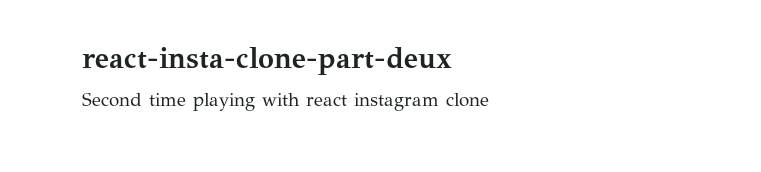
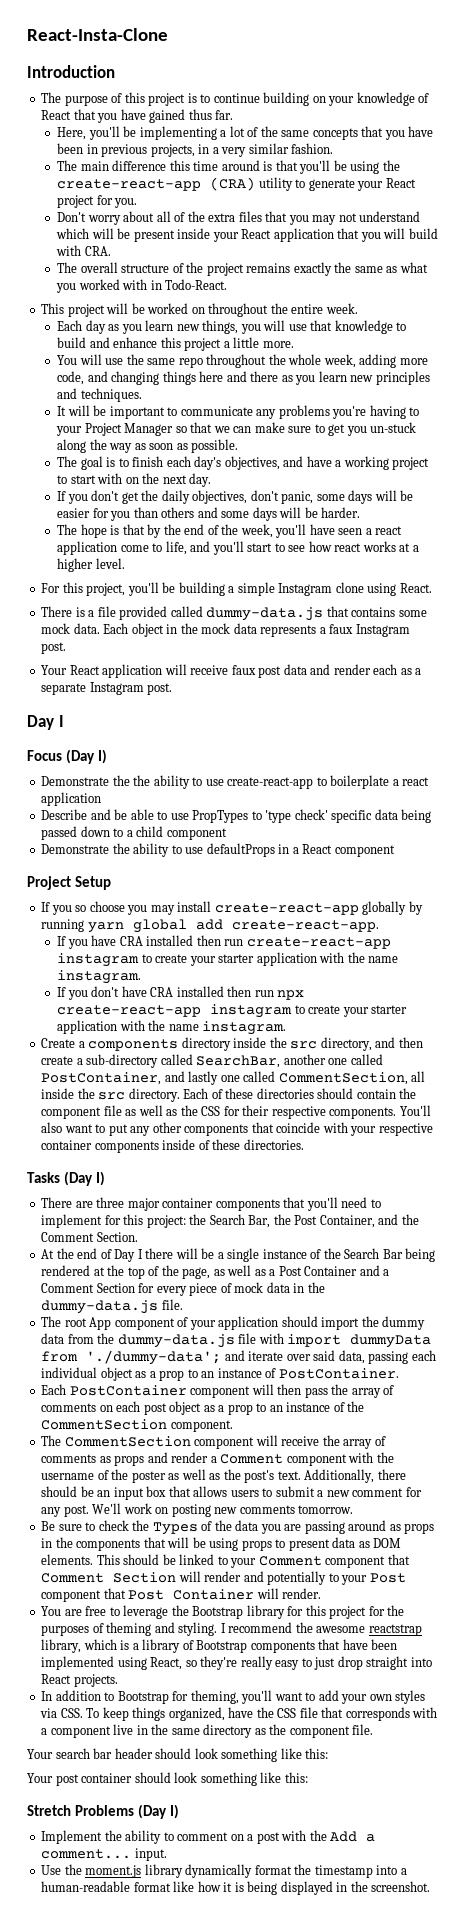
- react-insta-clone-part-deux
- Second time playing with react instagram clone
+ React-Insta-Clone
+ Introduction
+ The purpose of this project is to continue building on your knowledge of React that you have gained thus far.
+ Here, you'll be implementing a lot of the same concepts that you have been in previous projects, in a very similar fashion.
+ The main difference this time around is that you'll be using the create-react-app (CRA) utility to generate your React project for you.
+ Don't worry about all of the extra files that you may not understand which will be present inside your React application that you will build with CRA.
+ The overall structure of the project remains exactly the same as what you worked with in Todo-React.
+ This project will be worked on throughout the entire week.
+ Each day as you learn new things, you will use that knowledge to build and enhance this project a little more.
+ You will use the same repo throughout the whole week, adding more code, and changing things here and there as you learn new principles and techniques.
+ It will be important to communicate any problems you're having to your Project Manager so that we can make sure to get you un-stuck along the way as soon as possible.
+ The goal is to finish each day's objectives, and have a working project to start with on the next day.
+ If you don't get the daily objectives, don't panic, some days will be easier for you than others and some days will be harder.
+ The hope is that by the end of the week, you'll have seen a react application come to life, and you'll start to see how react works at a higher level.
+ For this project, you'll be building a simple Instagram clone using React.
+ There is a file provided called dummy-data.js that contains some mock data. Each object in the mock data represents a faux Instagram post.
+ Your React application will receive faux post data and render each as a separate Instagram post.
+ Day I
+ Focus (Day I)
+ Demonstrate the the ability to use create-react-app to boilerplate a react application
+ Describe and be able to use PropTypes to 'type check' specific data being passed down to a child component
+ Demonstrate the ability to use defaultProps in a React component
+ Project Setup
+ If you so choose you may install create-react-app globally by running yarn global add create-react-app.
+ If you have CRA installed then run create-react-app instagram to create your starter application with the name instagram.
+ If you don't have CRA installed then run npx create-react-app instagram to create your starter application with the name instagram.
+ Create a components directory inside the src directory, and then create a sub-directory called SearchBar, another one called PostContainer, and lastly one called CommentSection, all inside the src directory. Each of these directories should contain the component file as well as the CSS for their respective components. You'll also want to put any other components that coincide with your respective container components inside of these directories.
+ Tasks (Day I)
+ There are three major container components that you'll need to implement for this project: the Search Bar, the Post Container, and the Comment Section.
+ At the end of Day I there will be a single instance of the Search Bar being rendered at the top of the page, as well as a Post Container and a Comment Section for every piece of mock data in the dummy-data.js file.
+ The root App component of your application should import the dummy data from the dummy-data.js file with import dummyData from './dummy-data'; and iterate over said data, passing each individual object as a prop to an instance of PostContainer.
+ Each PostContainer component will then pass the array of comments on each post object as a prop to an instance of the CommentSection component.
+ The CommentSection component will receive the array of comments as props and render a Comment component with the username of the poster as well as the post's text. Additionally, there should be an input box that allows users to submit a new comment for any post. We'll work on posting new comments tomorrow.
+ Be sure to check the Types of the data you are passing around as props in the components that will be using props to present data as DOM elements. This should be linked to your Comment component that Comment Section will render and potentially to your Post component that Post Container will render.
+ You are free to leverage the Bootstrap library for this project for the purposes of theming and styling. I recommend the awesome reactstrap library, which is a library of Bootstrap components that have been implemented using React, so they're really easy to just drop straight into React projects.
+ In addition to Bootstrap for theming, you'll want to add your own styles via CSS. To keep things organized, have the CSS file that corresponds with a component live in the same directory as the component file.
+ Your search bar header should look something like this:
+ Your post container should look something like this:
+ Stretch Problems (Day I)
+ Implement the ability to comment on a post with the Add a comment... input.
+ Use the moment.js library dynamically format the timestamp into a human-readable format like how it is being displayed in the screenshot.

